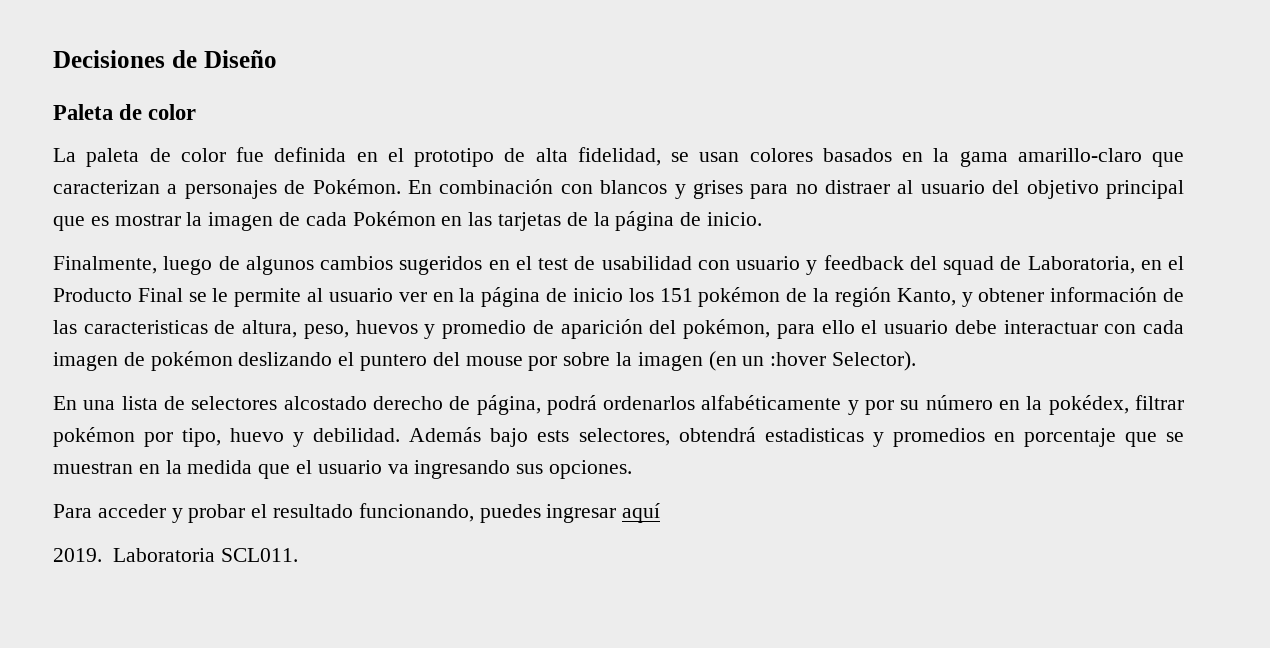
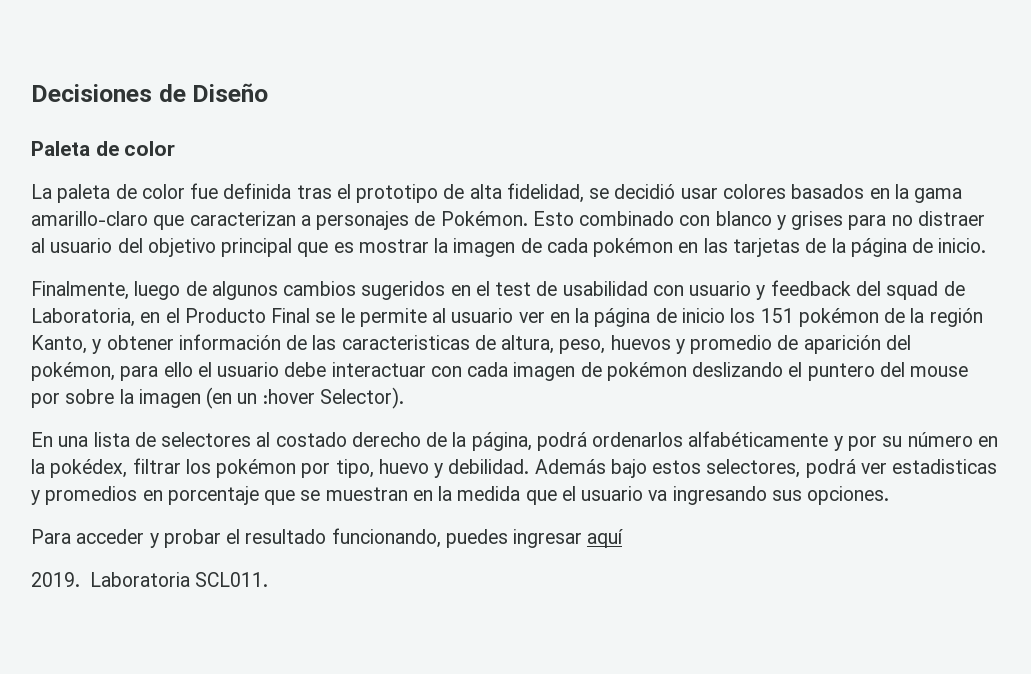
- La paleta de color fue definida en el prototipo de alta fidelidad, se usan colores basados en la gama amarillo-claro que caracterizan a personajes de Pokémon.
+ La paleta de color fue definida tras el prototipo de alta fidelidad, se decidió usar colores basados en la gama amarillo-claro que caracterizan a personajes de Pokémon.
- En combinación con blancos y grises para no distraer al usuario del objetivo principal que es mostrar la imagen de cada Pokémon en las tarjetas de la página de inicio.
+ Esto combinado con blanco y grises para no distraer al usuario del objetivo principal que es mostrar la imagen de cada pokémon en las tarjetas de la página de inicio.
- En una lista de selectores alcostado derecho de página, podrá ordenarlos alfabéticamente y por su número en la pokédex, filtrar pokémon por tipo, huevo y debilidad.
+ En una lista de selectores al costado derecho de la página, podrá ordenarlos alfabéticamente y por su número en la pokédex, filtrar los pokémon por tipo, huevo y debilidad.
- Además bajo ests selectores, obtendrá estadisticas y promedios en porcentaje que se muestran en la medida que el usuario va ingresando sus opciones.
+ Además bajo estos selectores, podrá ver estadisticas y promedios en porcentaje que se muestran en la medida que el usuario va ingresando sus opciones.

